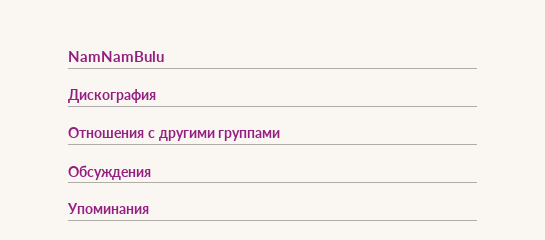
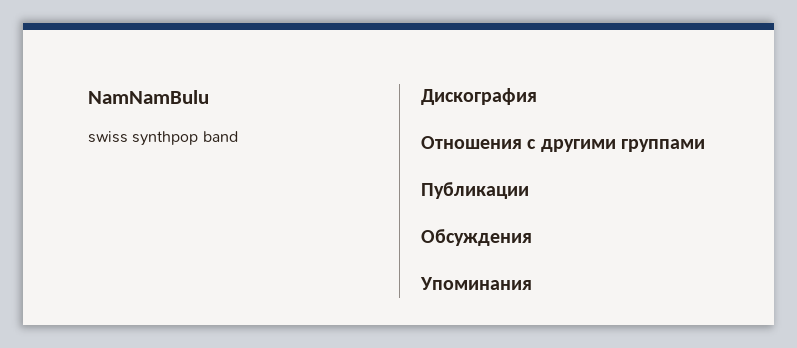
+ swiss synthpop band
+ Публикации

